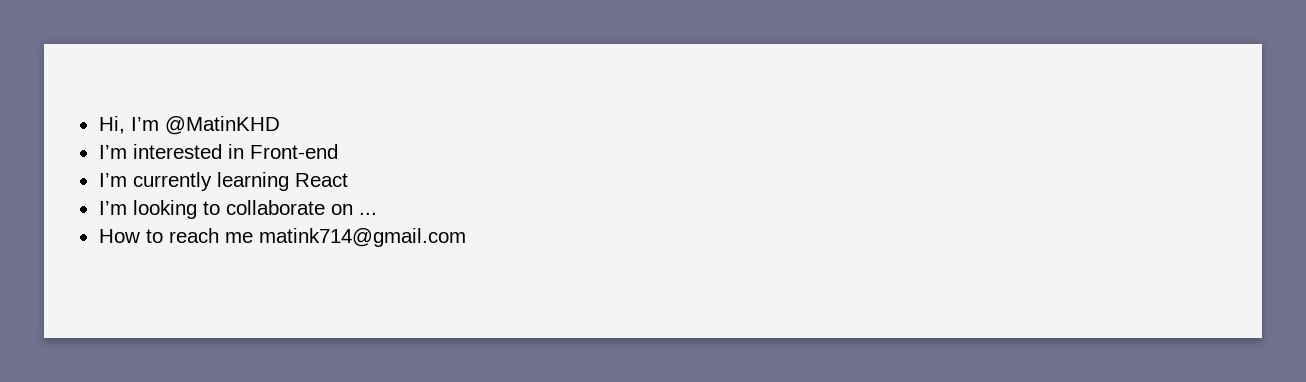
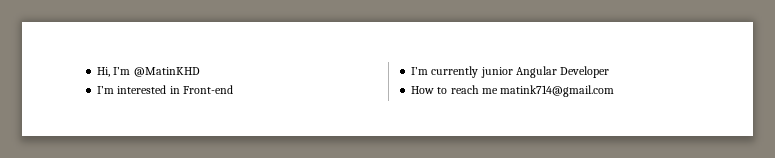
- I’m currently learning React
- I’m looking to collaborate on ...
+ I’m currently junior Angular Developer

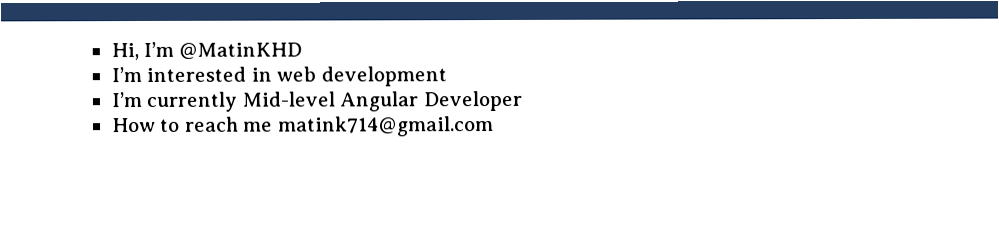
- I’m interested in Front-end
+ I’m interested in web development
- I’m currently junior Angular Developer
+ I’m currently Mid-level Angular Developer

